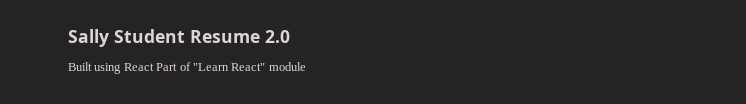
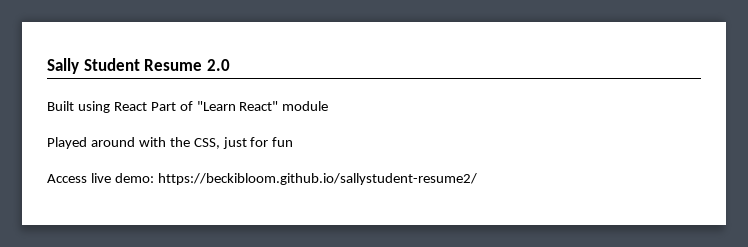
+ Played around with the CSS, just for fun
+ Access live demo: https://beckibloom.github.io/sallystudent-resume2/

